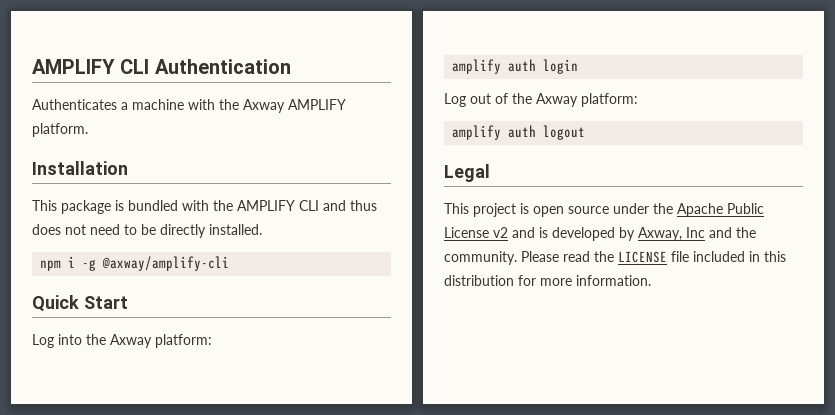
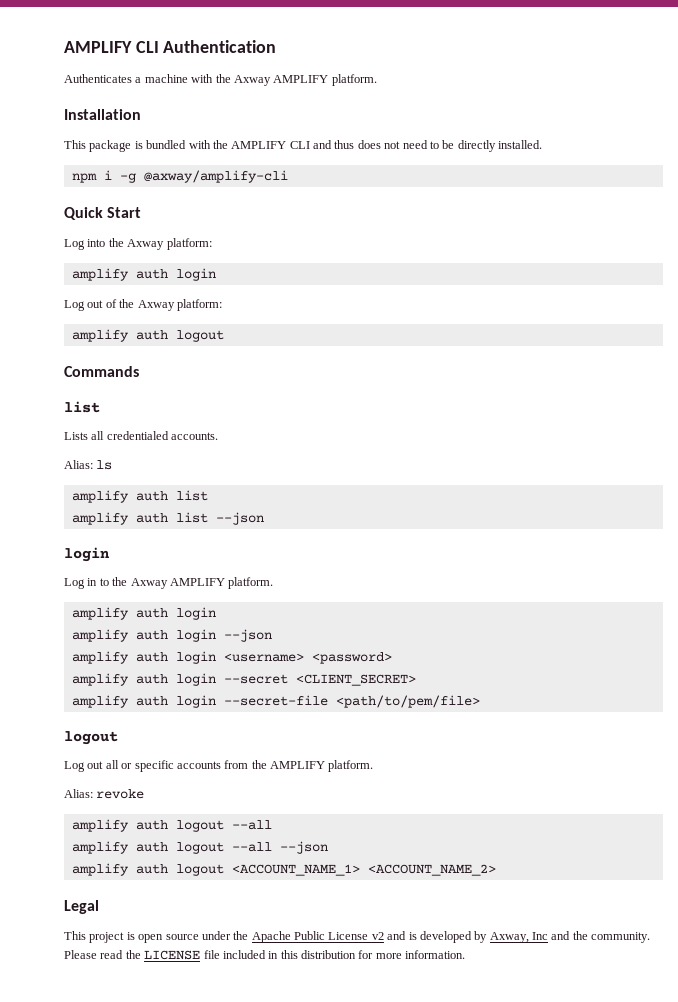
+ Commands
+ list
+ Lists all credentialed accounts.
+ Alias: ls
+ amplify auth list
+ amplify auth list --json
+ login
+ Log in to the Axway AMPLIFY platform.
+ amplify auth login
+ amplify auth login --json
+ amplify auth login <username> <password>
+ amplify auth login --secret <CLIENT_SECRET>
+ amplify auth login --secret-file <path/to/pem/file>
+ logout
+ Log out all or specific accounts from the AMPLIFY platform.
+ Alias: revoke
+ amplify auth logout --all
+ amplify auth logout --all --json
+ amplify auth logout <ACCOUNT_NAME_1> <ACCOUNT_NAME_2>

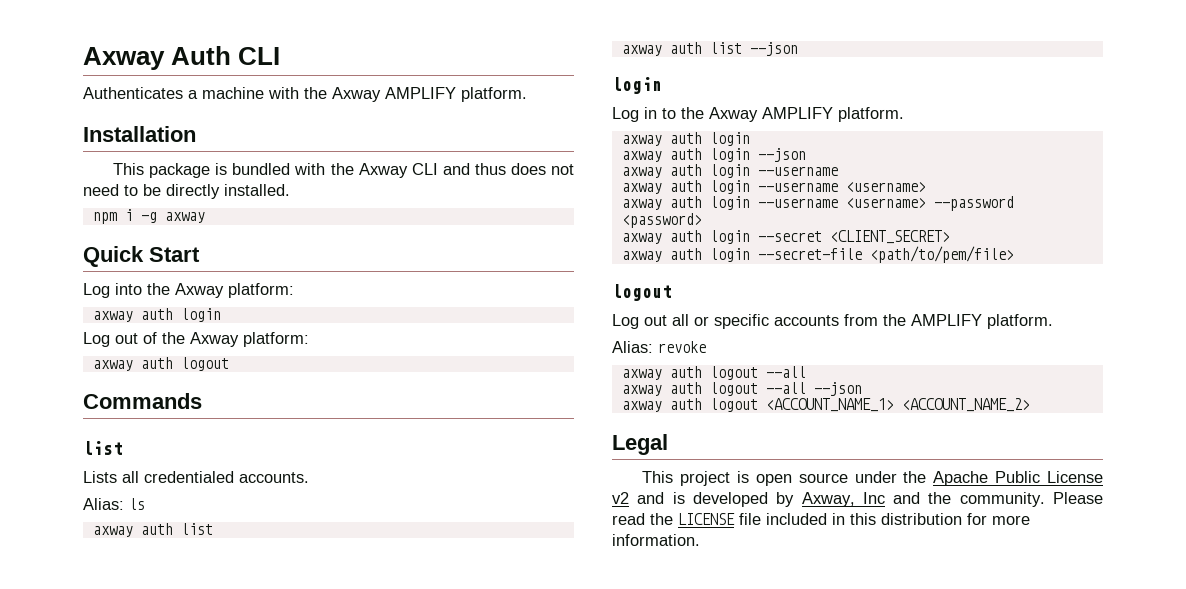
- AMPLIFY CLI Authentication
+ Axway Auth CLI
- This package is bundled with the AMPLIFY CLI and thus does not need to be directly installed.
+ This package is bundled with the Axway CLI and thus does not need to be directly installed.
- npm i -g @axway/amplify-cli
+ npm i -g axway
  Log into the Axway platform:
- amplify auth login
+ axway auth login
  Log out of the Axway platform:
- amplify auth logout
+ axway auth logout
  Alias: ls
- amplify auth list
+ axway auth list
- amplify auth list --json
+ axway auth list --json
  Log in to the Axway AMPLIFY platform.
- amplify auth login
- amplify auth login --json
- amplify auth login <username> <password>
+ axway auth login
+ axway auth login --json
+ axway auth login --username
+ axway auth login --username <username>
+ axway auth login --username <username> --password <password>
- amplify auth login --secret <CLIENT_SECRET>
+ axway auth login --secret <CLIENT_SECRET>
- amplify auth login --secret-file <path/to/pem/file>
+ axway auth login --secret-file <path/to/pem/file>
  Alias: revoke
- amplify auth logout --all
+ axway auth logout --all
- amplify auth logout --all --json
+ axway auth logout --all --json
- amplify auth logout <ACCOUNT_NAME_1> <ACCOUNT_NAME_2>
+ axway auth logout <ACCOUNT_NAME_1> <ACCOUNT_NAME_2>

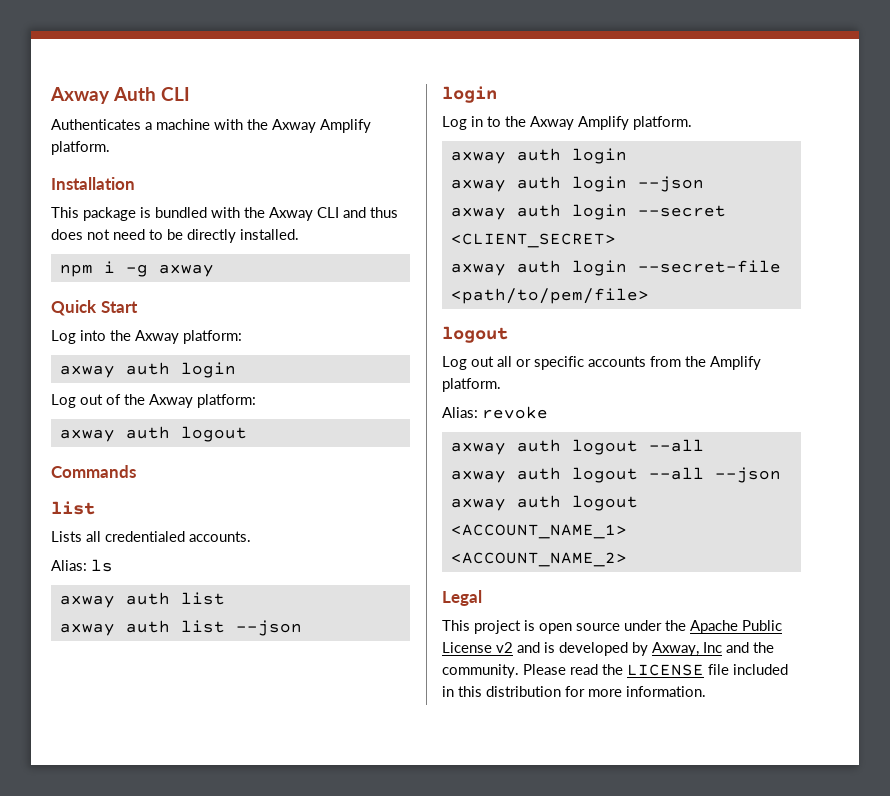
- Authenticates a machine with the Axway AMPLIFY platform.
+ Authenticates a machine with the Axway Amplify platform.
- Log in to the Axway AMPLIFY platform.
+ Log in to the Axway Amplify platform.
  axway auth login --json
- axway auth login --username
- axway auth login --username <username>
- axway auth login --username <username> --password <password>
- Log out all or specific accounts from the AMPLIFY platform.
+ Log out all or specific accounts from the Amplify platform.

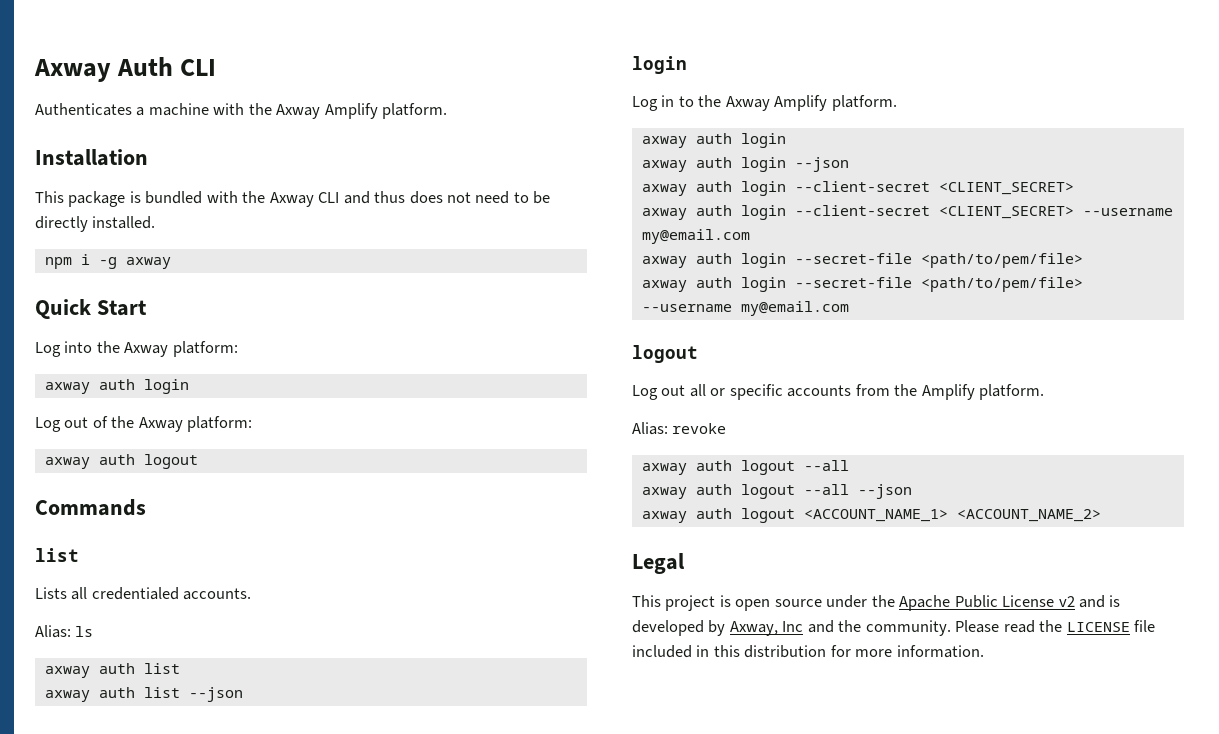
  axway auth login --json
- axway auth login --secret <CLIENT_SECRET>
+ axway auth login --client-secret <CLIENT_SECRET>
+ axway auth login --client-secret <CLIENT_SECRET> --username my@email.com
  axway auth login --secret-file <path/to/pem/file>
+ axway auth login --secret-file <path/to/pem/file> --username my@email.com

